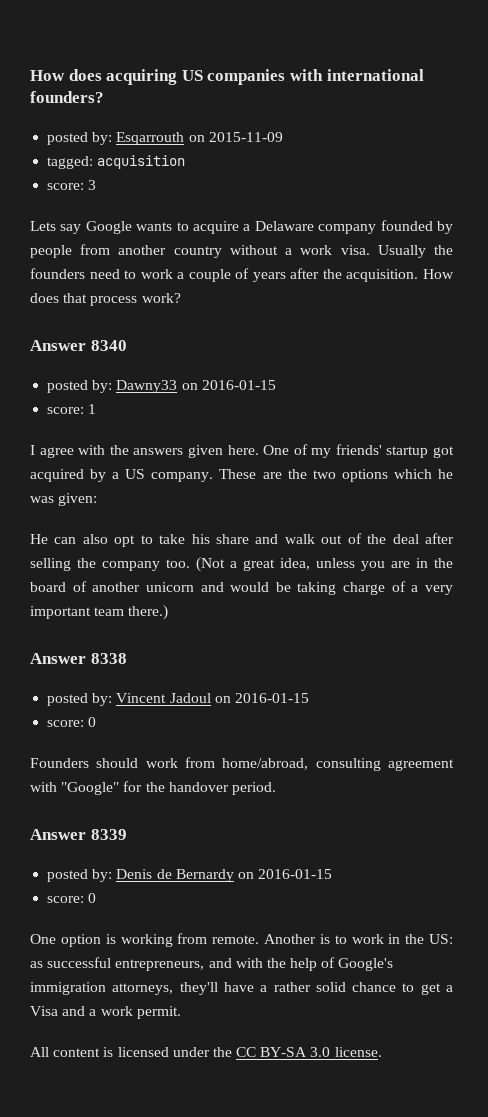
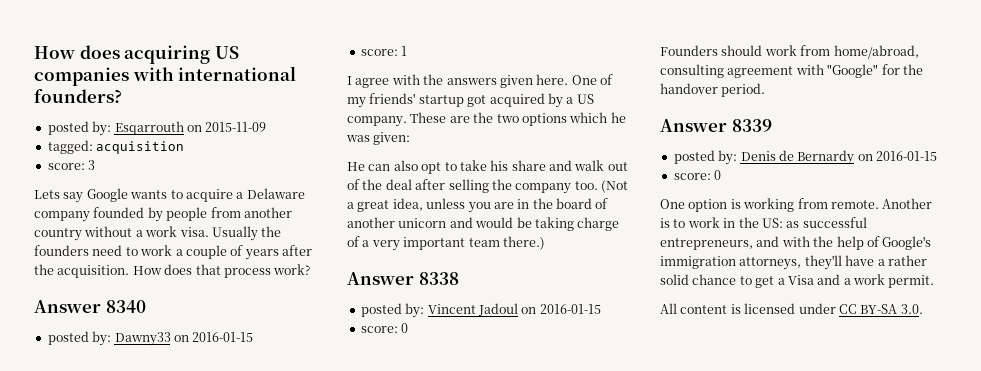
- All content is licensed under the CC BY-SA 3.0 license.
+ All content is licensed under CC BY-SA 3.0.

